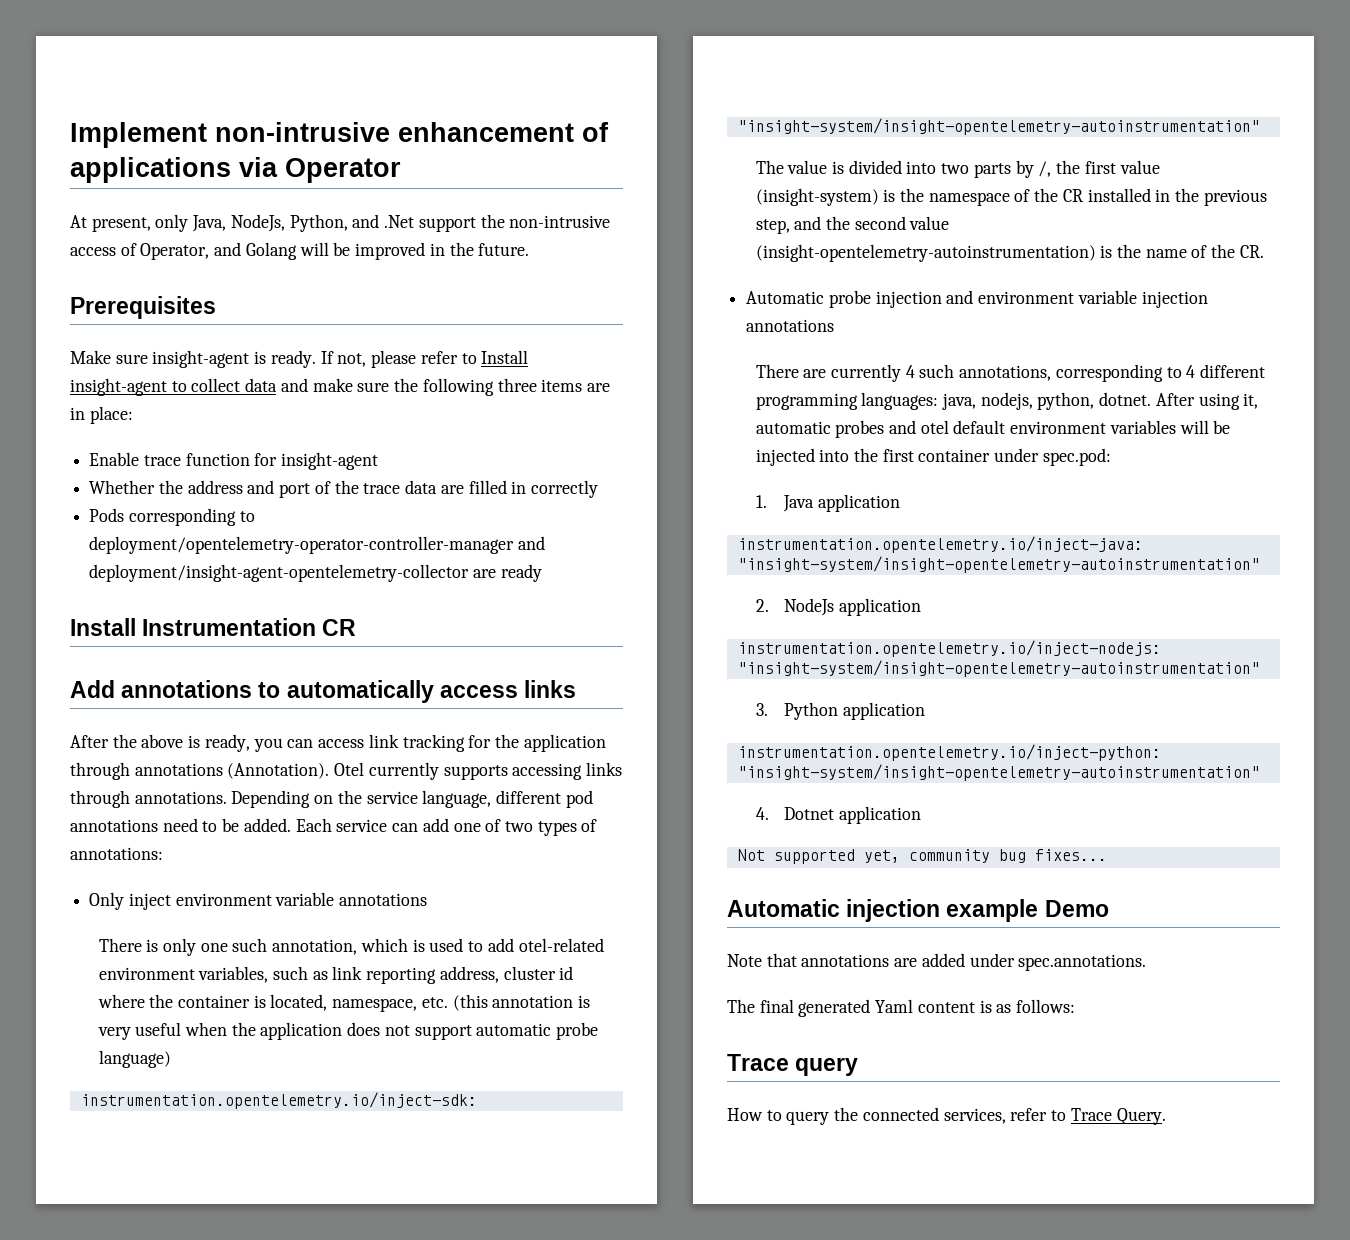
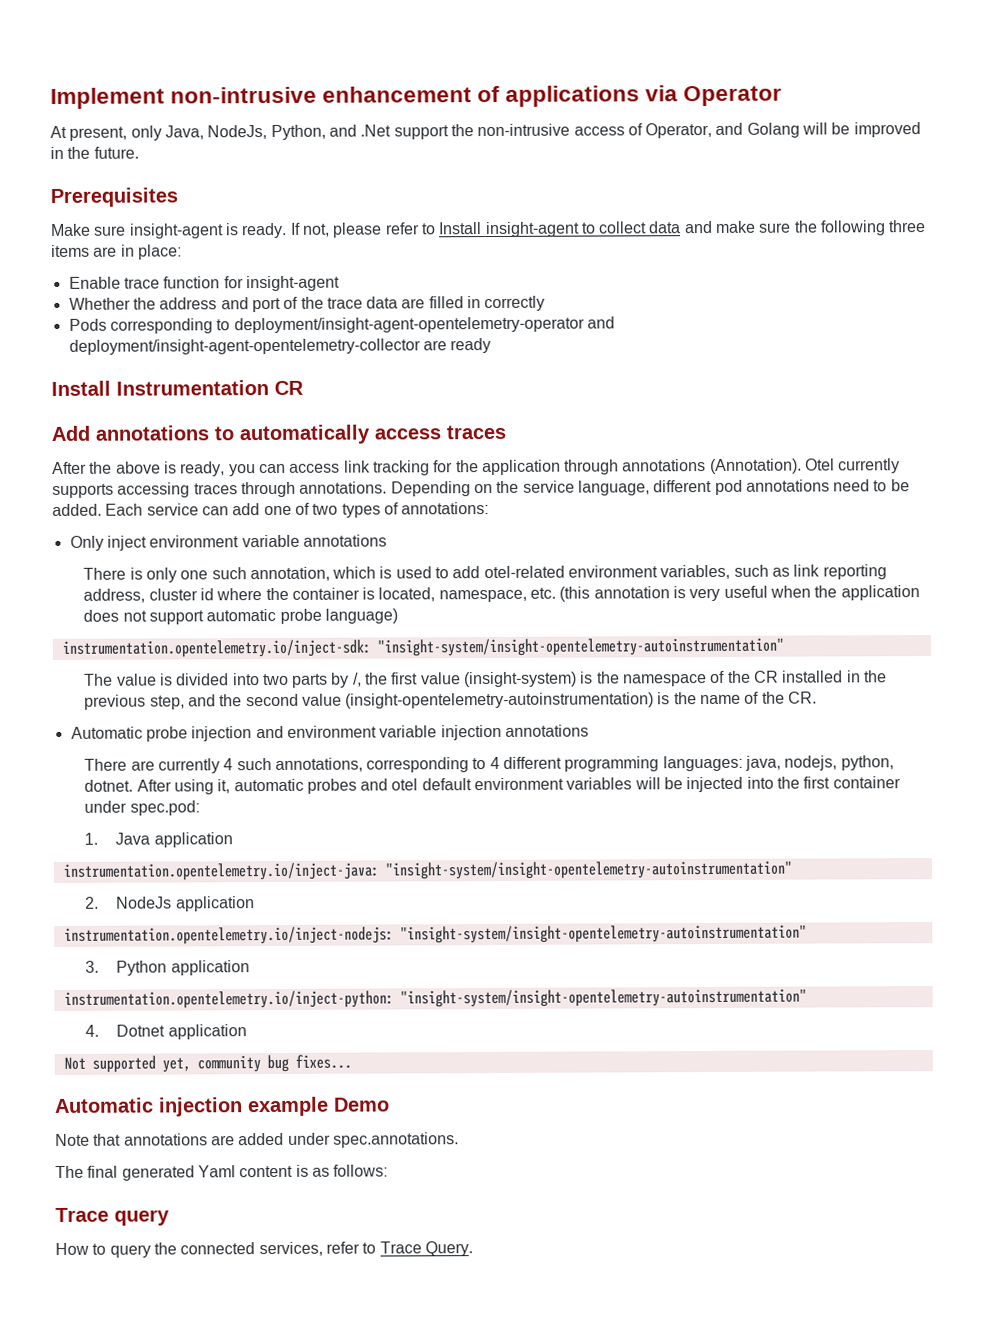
- Pods corresponding to deployment/opentelemetry-operator-controller-manager and deployment/insight-agent-opentelemetry-collector are ready
+ Pods corresponding to deployment/insight-agent-opentelemetry-operator and deployment/insight-agent-opentelemetry-collector are ready
- Add annotations to automatically access links
+ Add annotations to automatically access traces
- Otel currently supports accessing links through annotations.
+ Otel currently supports accessing traces through annotations.

